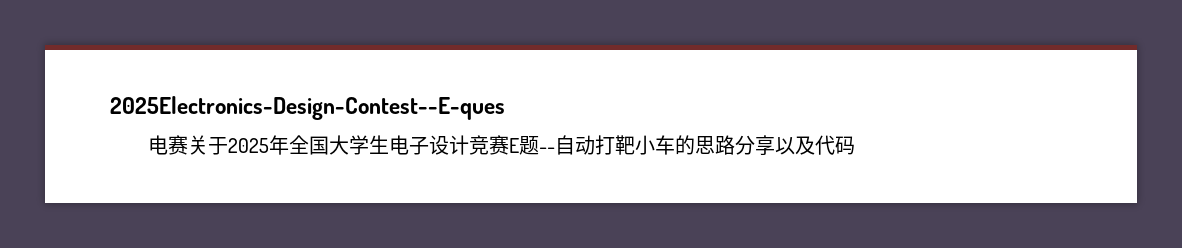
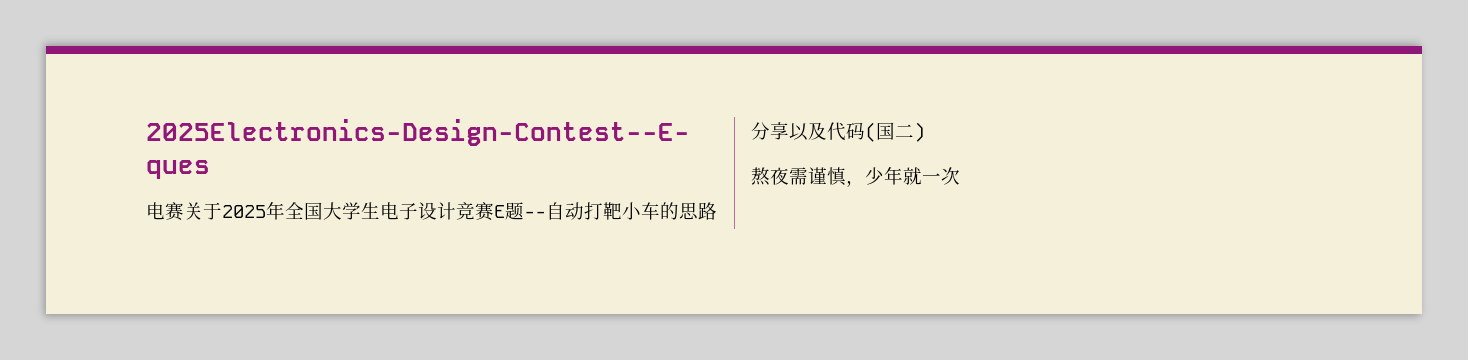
- 电赛关于2025年全国大学生电子设计竞赛E题--自动打靶小车的思路分享以及代码
+ 电赛关于2025年全国大学生电子设计竞赛E题--自动打靶小车的思路分享以及代码(国二)
+ 熬夜需谨慎，少年就一次

